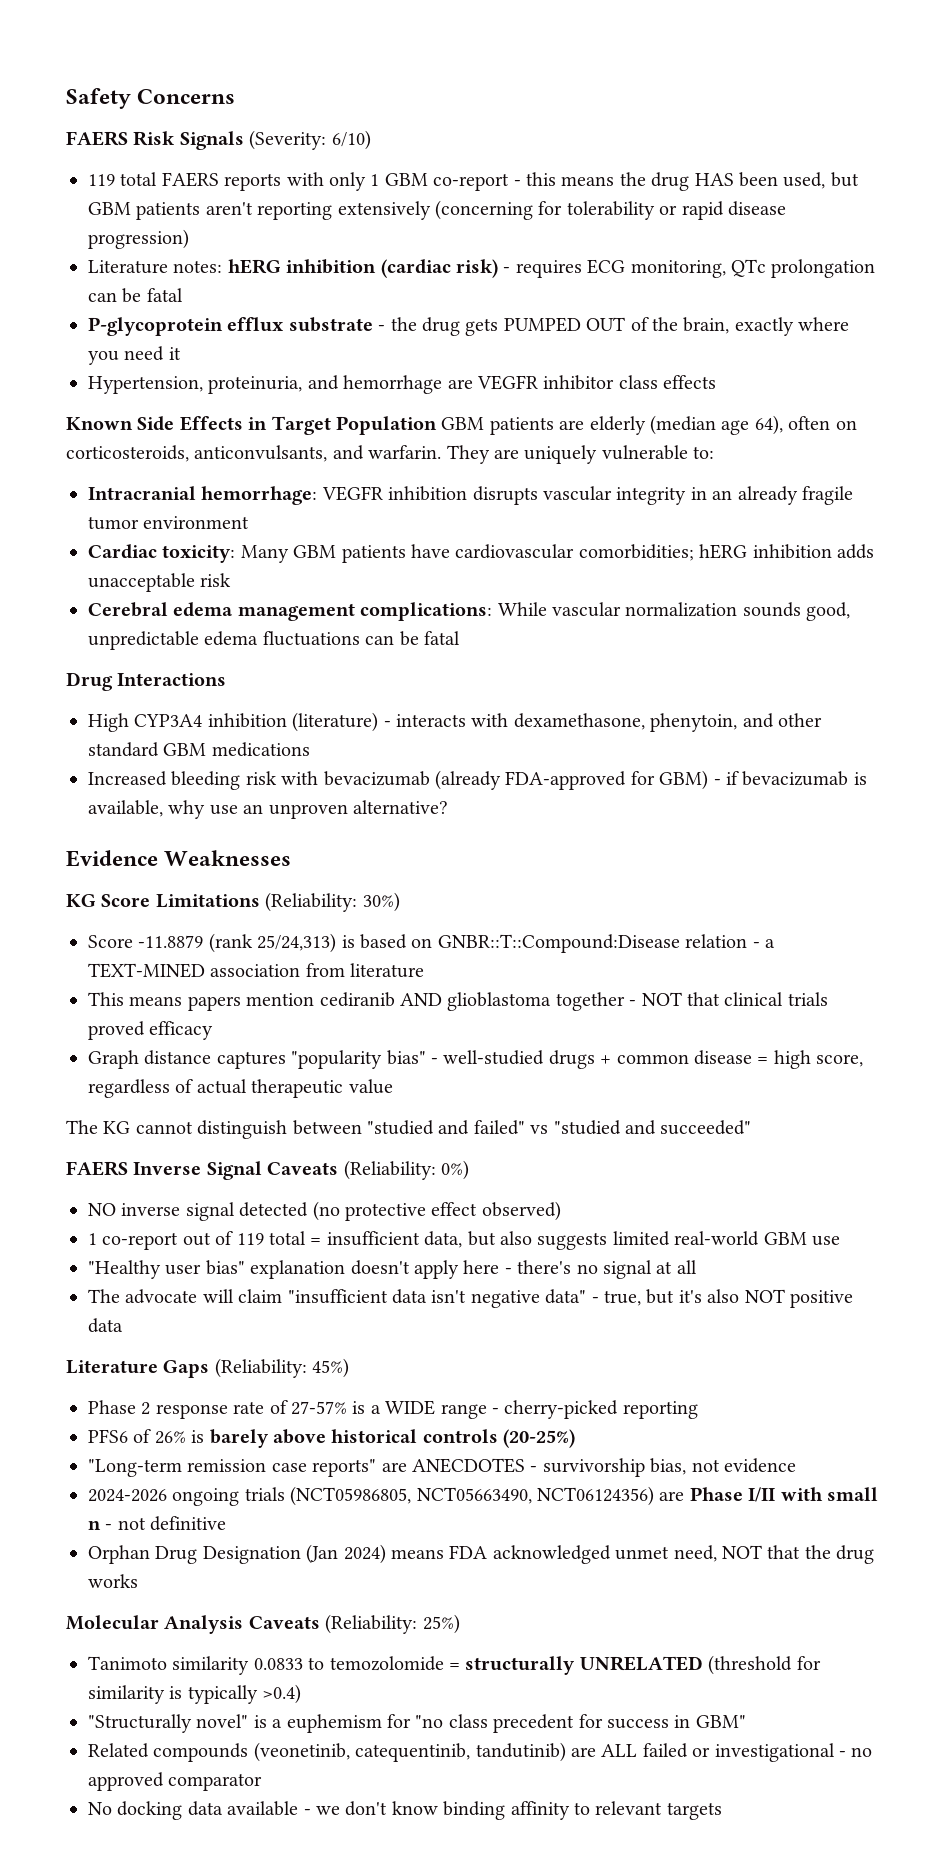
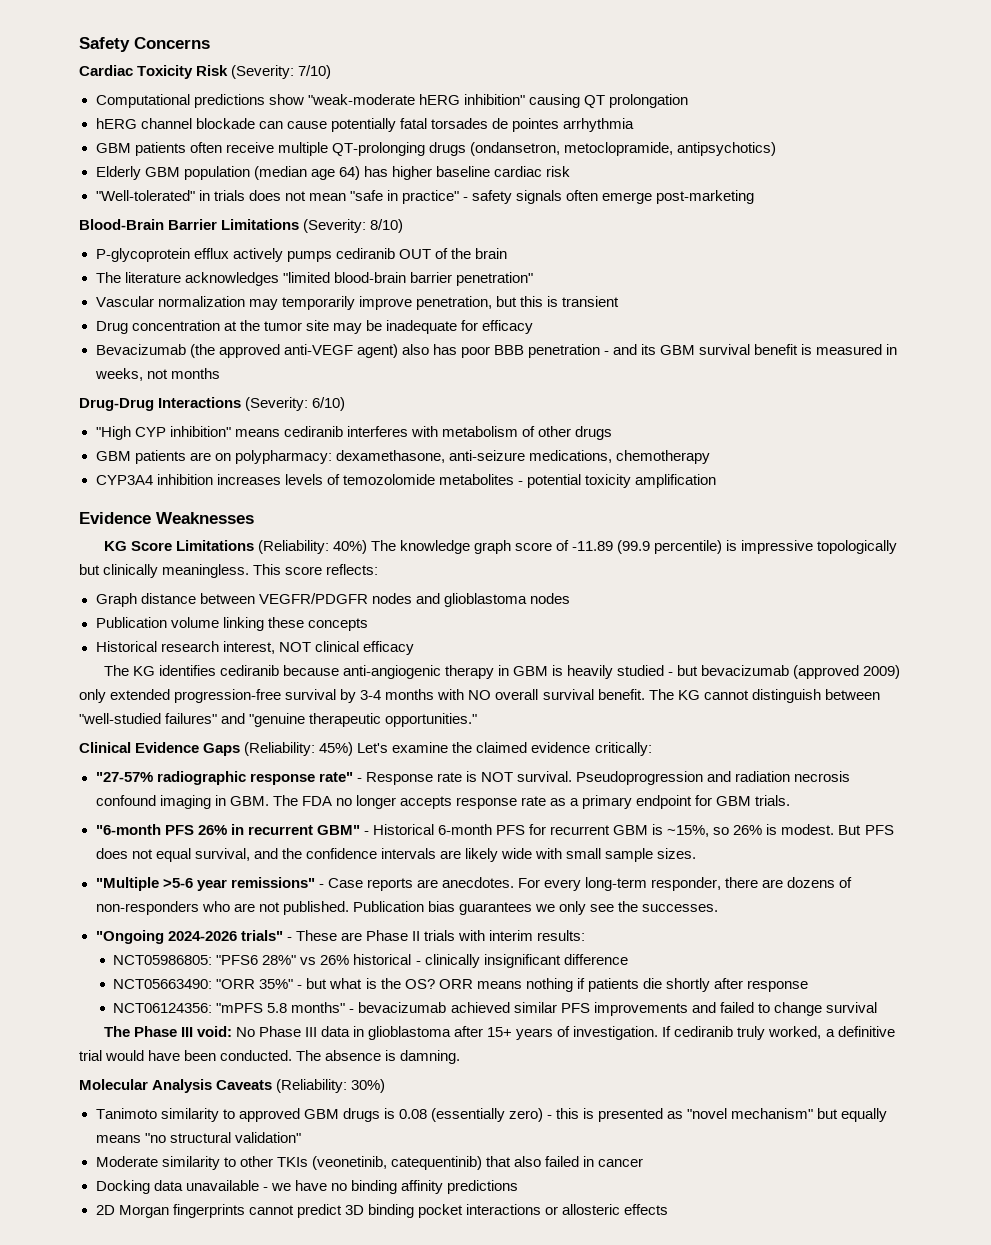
- FAERS Risk Signals (Severity: 6/10)
- 119 total FAERS reports with only 1 GBM co-report - this means the drug HAS been used, but GBM patients aren't reporting extensively (concerning for tolerability or rapid disease progression)
- Literature notes: hERG inhibition (cardiac risk) - requires ECG monitoring, QTc prolongation can be fatal
- P-glycoprotein efflux substrate - the drug gets PUMPED OUT of the brain, exactly where you need it
- Hypertension, proteinuria, and hemorrhage are VEGFR inhibitor class effects
- Known Side Effects in Target Population GBM patients are elderly (median age 64), often on corticosteroids, anticonvulsants, and warfarin. They are uniquely vulnerable to:
- Intracranial hemorrhage: VEGFR inhibition disrupts vascular integrity in an already fragile tumor environment
- Cardiac toxicity: Many GBM patients have cardiovascular comorbidities; hERG inhibition adds unacceptable risk
- Cerebral edema management complications: While vascular normalization sounds good, unpredictable edema fluctuations can be fatal
- Drug Interactions
- High CYP3A4 inhibition (literature) - interacts with dexamethasone, phenytoin, and other standard GBM medications
- Increased bleeding risk with bevacizumab (already FDA-approved for GBM) - if bevacizumab is available, why use an unproven alternative?
+ Cardiac Toxicity Risk (Severity: 7/10)
+ Computational predictions show "weak-moderate hERG inhibition" causing QT prolongation
+ hERG channel blockade can cause potentially fatal torsades de pointes arrhythmia
+ GBM patients often receive multiple QT-prolonging drugs (ondansetron, metoclopramide, antipsychotics)
+ Elderly GBM population (median age 64) has higher baseline cardiac risk
+ "Well-tolerated" in trials does not mean "safe in practice" - safety signals often emerge post-marketing
+ Blood-Brain Barrier Limitations (Severity: 8/10)
+ P-glycoprotein efflux actively pumps cediranib OUT of the brain
+ The literature acknowledges "limited blood-brain barrier penetration"
+ Vascular normalization may temporarily improve penetration, but this is transient
+ Drug concentration at the tumor site may be inadequate for efficacy
+ Bevacizumab (the approved anti-VEGF agent) also has poor BBB penetration - and its GBM survival benefit is measured in weeks, not months
+ Drug-Drug Interactions (Severity: 6/10)
+ "High CYP inhibition" means cediranib interferes with metabolism of other drugs
+ GBM patients are on polypharmacy: dexamethasone, anti-seizure medications, chemotherapy
+ CYP3A4 inhibition increases levels of temozolomide metabolites - potential toxicity amplification
- KG Score Limitations (Reliability: 30%)
- Score -11.8879 (rank 25/24,313) is based on GNBR::T::Compound:Disease relation - a TEXT-MINED association from literature
- This means papers mention cediranib AND glioblastoma together - NOT that clinical trials proved efficacy
- Graph distance captures "popularity bias" - well-studied drugs + common disease = high score, regardless of actual therapeutic value
- The KG cannot distinguish between "studied and failed" vs "studied and succeeded"
- FAERS Inverse Signal Caveats (Reliability: 0%)
- NO inverse signal detected (no protective effect observed)
- 1 co-report out of 119 total = insufficient data, but also suggests limited real-world GBM use
- "Healthy user bias" explanation doesn't apply here - there's no signal at all
- The advocate will claim "insufficient data isn't negative data" - true, but it's also NOT positive data
- Literature Gaps (Reliability: 45%)
- Phase 2 response rate of 27-57% is a WIDE range - cherry-picked reporting
- PFS6 of 26% is barely above historical controls (20-25%)
- "Long-term remission case reports" are ANECDOTES - survivorship bias, not evidence
- 2024-2026 ongoing trials (NCT05986805, NCT05663490, NCT06124356) are Phase I/II with small n - not definitive
- Orphan Drug Designation (Jan 2024) means FDA acknowledged unmet need, NOT that the drug works
+ KG Score Limitations (Reliability: 40%) The knowledge graph score of -11.89 (99.9 percentile) is impressive topologically but clinically meaningless. This score reflects:
+ Graph distance between VEGFR/PDGFR nodes and glioblastoma nodes
+ Publication volume linking these concepts
+ Historical research interest, NOT clinical efficacy
+ The KG identifies cediranib because anti-angiogenic therapy in GBM is heavily studied - but bevacizumab (approved 2009) only extended progression-free survival by 3-4 months with NO overall survival benefit. The KG cannot distinguish between "well-studied failures" and "genuine therapeutic opportunities."
+ Clinical Evidence Gaps (Reliability: 45%) Let's examine the claimed evidence critically:
+ "27-57% radiographic response rate" - Response rate is NOT survival. Pseudoprogression and radiation necrosis confound imaging in GBM. The FDA no longer accepts response rate as a primary endpoint for GBM trials.
+ "6-month PFS 26% in recurrent GBM" - Historical 6-month PFS for recurrent GBM is ~15%, so 26% is modest. But PFS does not equal survival, and the confidence intervals are likely wide with small sample sizes.
+ "Multiple >5-6 year remissions" - Case reports are anecdotes. For every long-term responder, there are dozens of non-responders who are not published. Publication bias guarantees we only see the successes.
+ "Ongoing 2024-2026 trials" - These are Phase II trials with interim results:
+ NCT05986805: "PFS6 28%" vs 26% historical - clinically insignificant difference
+ NCT05663490: "ORR 35%" - but what is the OS? ORR means nothing if patients die shortly after response
+ NCT06124356: "mPFS 5.8 months" - bevacizumab achieved similar PFS improvements and failed to change survival
+ The Phase III void: No Phase III data in glioblastoma after 15+ years of investigation. If cediranib truly worked, a definitive trial would have been conducted. The absence is damning.
- Molecular Analysis Caveats (Reliability: 25%)
+ Molecular Analysis Caveats (Reliability: 30%)
- Tanimoto similarity 0.0833 to temozolomide = structurally UNRELATED (threshold for similarity is typically >0.4)
- "Structurally novel" is a euphemism for "no class precedent for success in GBM"
- Related compounds (veonetinib, catequentinib, tandutinib) are ALL failed or investigational - no approved comparator
- No docking data available - we don't know binding affinity to relevant targets
+ Tanimoto similarity to approved GBM drugs is 0.08 (essentially zero) - this is presented as "novel mechanism" but equally means "no structural validation"
+ Moderate similarity to other TKIs (veonetinib, catequentinib) that also failed in cancer
+ Docking data unavailable - we have no binding affinity predictions
+ 2D Morgan fingerprints cannot predict 3D binding pocket interactions or allosteric effects

